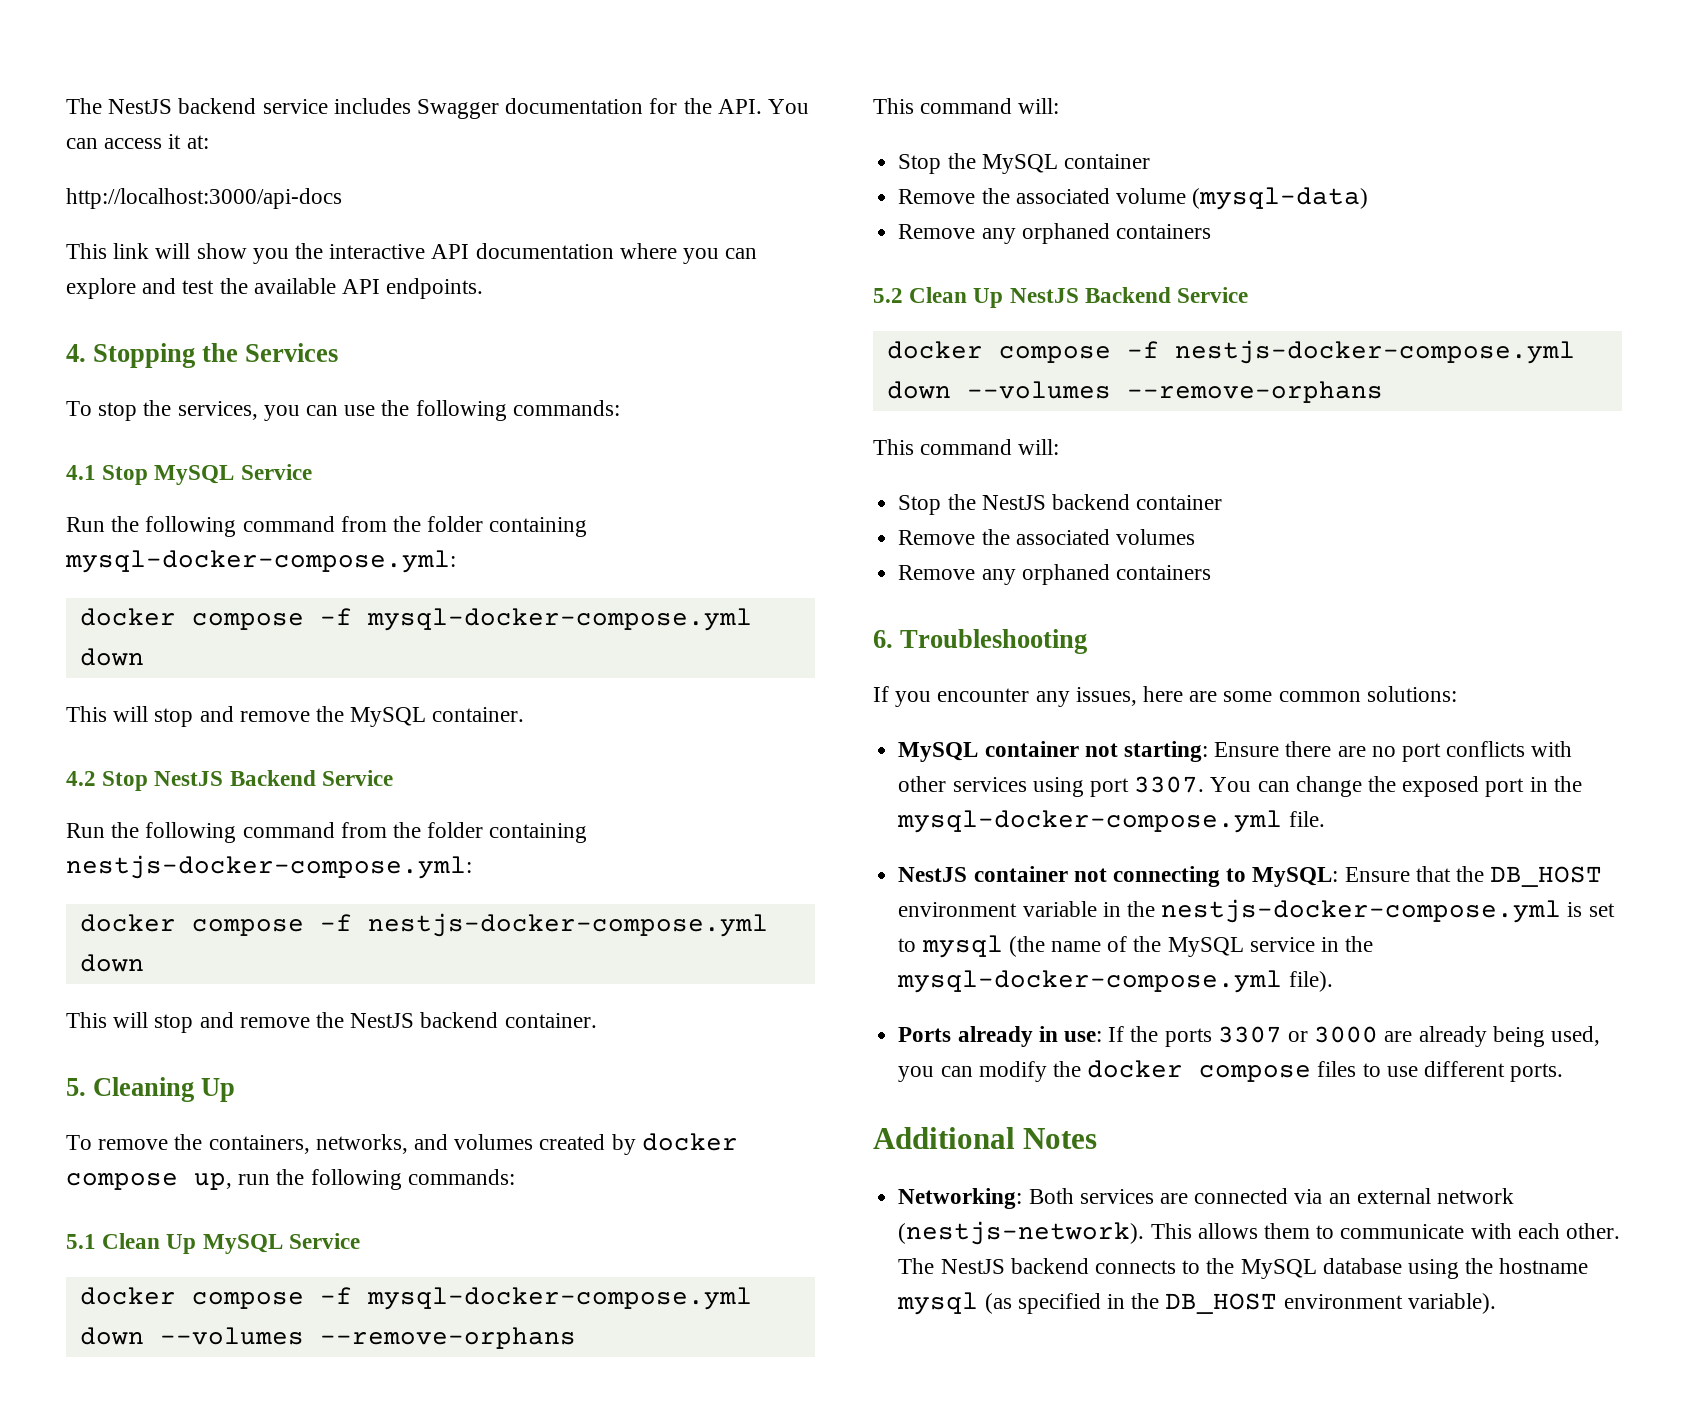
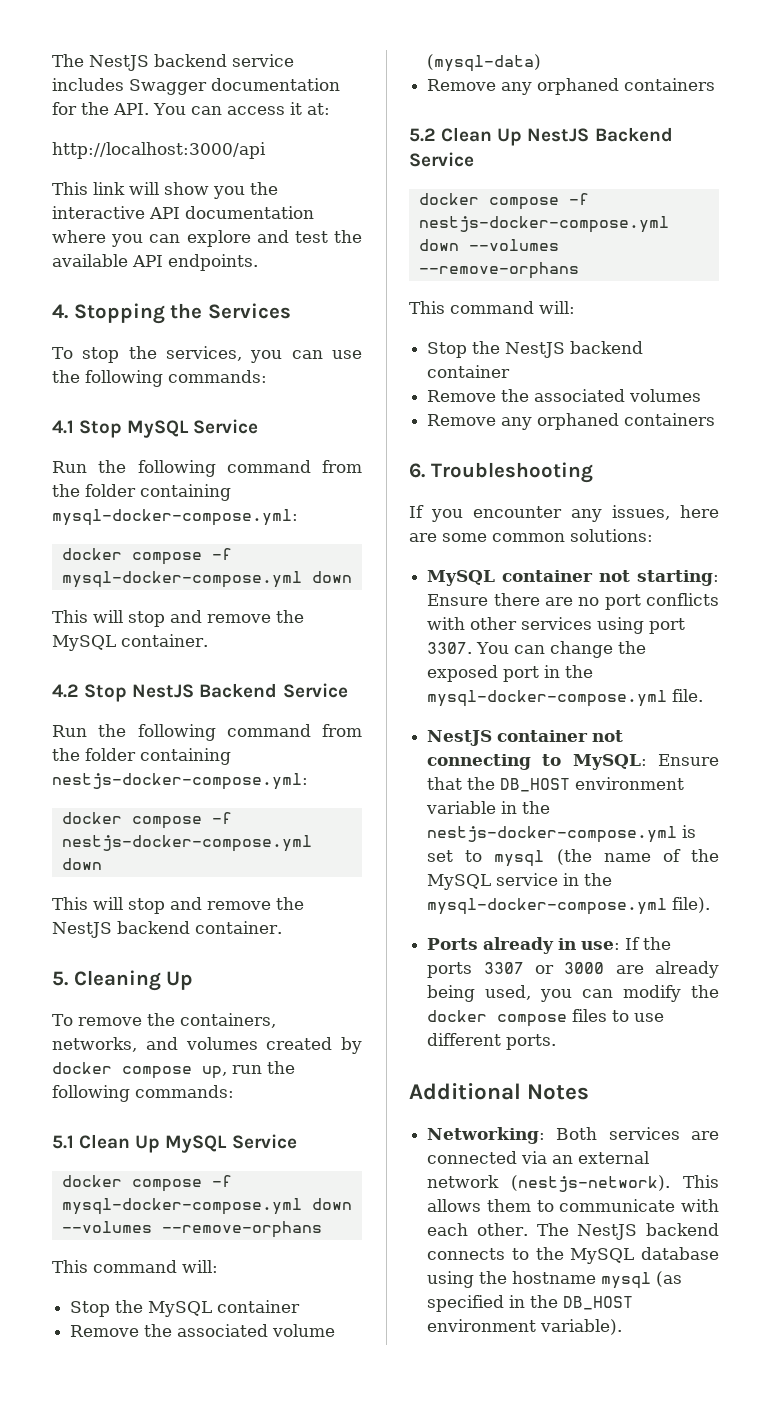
- http://localhost:3000/api-docs
+ http://localhost:3000/api

